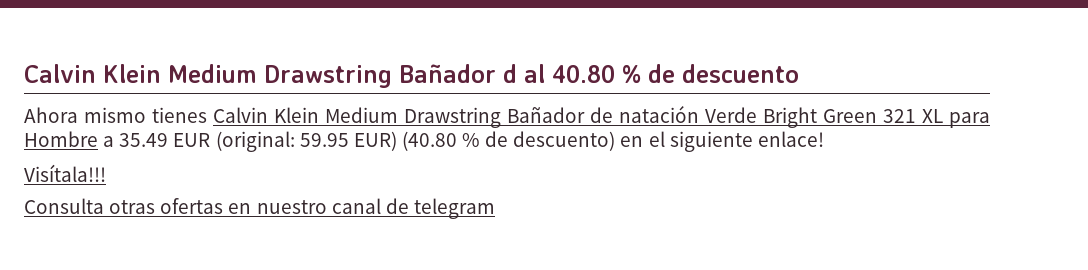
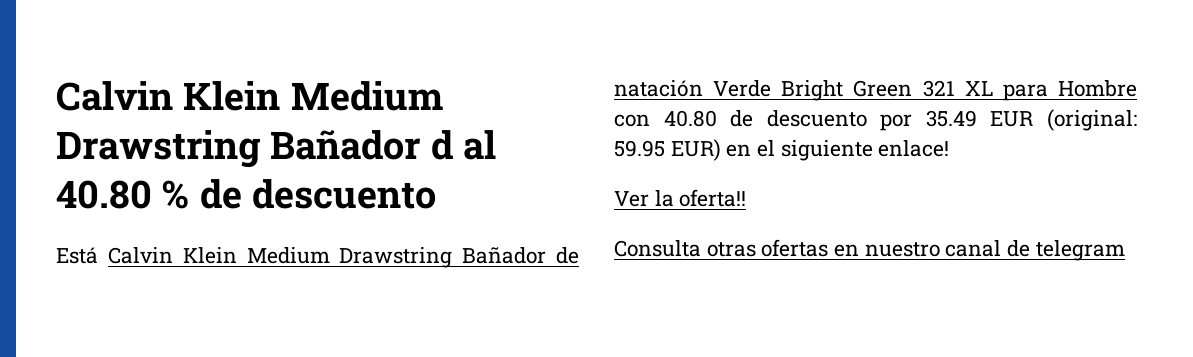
- Ahora mismo tienes Calvin Klein Medium Drawstring Bañador de natación Verde Bright Green 321 XL para Hombre a 35.49 EUR (original: 59.95 EUR) (40.80 % de descuento) en el siguiente enlace!
+ Está Calvin Klein Medium Drawstring Bañador de natación Verde Bright Green 321 XL para Hombre con 40.80 de descuento por 35.49 EUR (original: 59.95 EUR) en el siguiente enlace!
- Visítala!!!
+ Ver la oferta!!

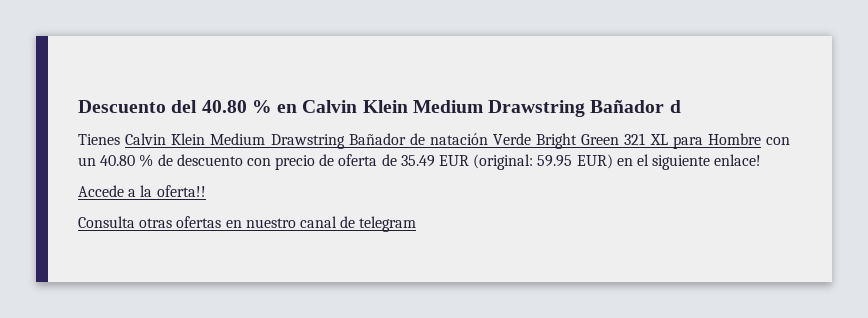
- Calvin Klein Medium Drawstring Bañador d al 40.80 % de descuento
- Está Calvin Klein Medium Drawstring Bañador de natación Verde Bright Green 321 XL para Hombre con 40.80 de descuento por 35.49 EUR (original: 59.95 EUR) en el siguiente enlace!
+ Descuento del 40.80 % en Calvin Klein Medium Drawstring Bañador d
+ Tienes Calvin Klein Medium Drawstring Bañador de natación Verde Bright Green 321 XL para Hombre con un 40.80 % de descuento con precio de oferta de 35.49 EUR (original: 59.95 EUR) en el siguiente enlace!
- Ver la oferta!!
+ Accede a la oferta!!

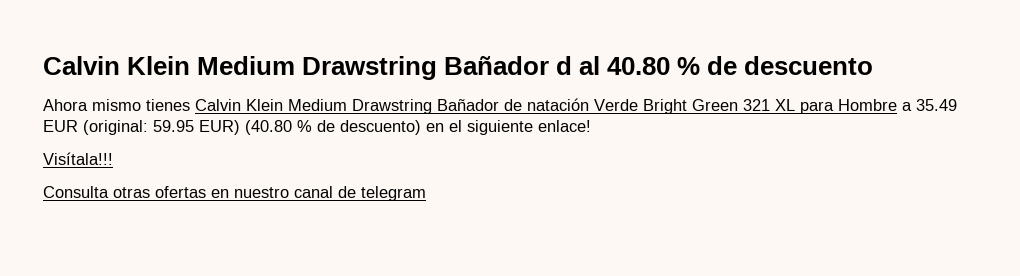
- Descuento del 40.80 % en Calvin Klein Medium Drawstring Bañador d
- Tienes Calvin Klein Medium Drawstring Bañador de natación Verde Bright Green 321 XL para Hombre con un 40.80 % de descuento con precio de oferta de 35.49 EUR (original: 59.95 EUR) en el siguiente enlace!
+ Calvin Klein Medium Drawstring Bañador d al 40.80 % de descuento
+ Ahora mismo tienes Calvin Klein Medium Drawstring Bañador de natación Verde Bright Green 321 XL para Hombre a 35.49 EUR (original: 59.95 EUR) (40.80 % de descuento) en el siguiente enlace!
- Accede a la oferta!!
+ Visítala!!!

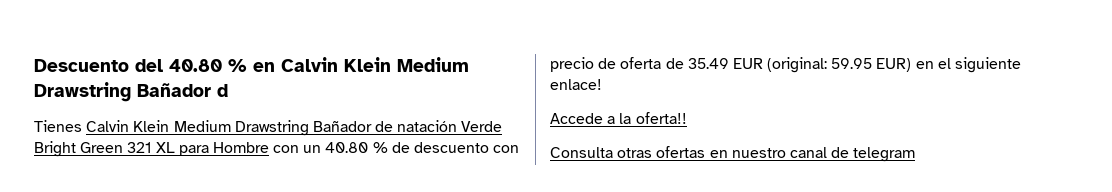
- Calvin Klein Medium Drawstring Bañador d al 40.80 % de descuento
- Ahora mismo tienes Calvin Klein Medium Drawstring Bañador de natación Verde Bright Green 321 XL para Hombre a 35.49 EUR (original: 59.95 EUR) (40.80 % de descuento) en el siguiente enlace!
+ Descuento del 40.80 % en Calvin Klein Medium Drawstring Bañador d
+ Tienes Calvin Klein Medium Drawstring Bañador de natación Verde Bright Green 321 XL para Hombre con un 40.80 % de descuento con precio de oferta de 35.49 EUR (original: 59.95 EUR) en el siguiente enlace!
- Visítala!!!
+ Accede a la oferta!!

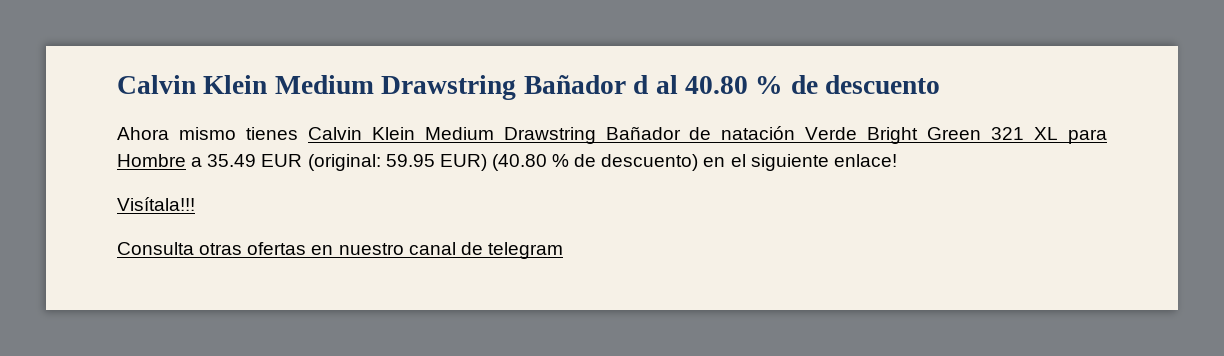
- Descuento del 40.80 % en Calvin Klein Medium Drawstring Bañador d
- Tienes Calvin Klein Medium Drawstring Bañador de natación Verde Bright Green 321 XL para Hombre con un 40.80 % de descuento con precio de oferta de 35.49 EUR (original: 59.95 EUR) en el siguiente enlace!
+ Calvin Klein Medium Drawstring Bañador d al 40.80 % de descuento
+ Ahora mismo tienes Calvin Klein Medium Drawstring Bañador de natación Verde Bright Green 321 XL para Hombre a 35.49 EUR (original: 59.95 EUR) (40.80 % de descuento) en el siguiente enlace!
- Accede a la oferta!!
+ Visítala!!!

